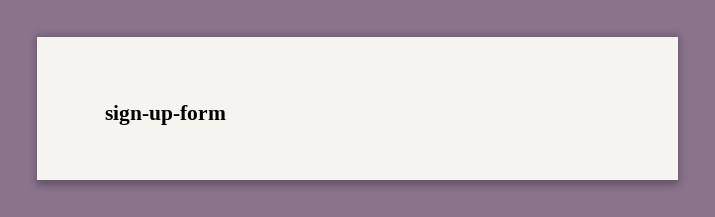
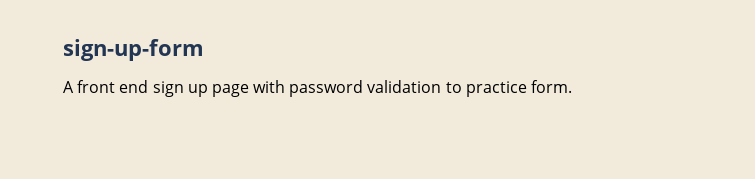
+ A front end sign up page with password validation to practice form.

